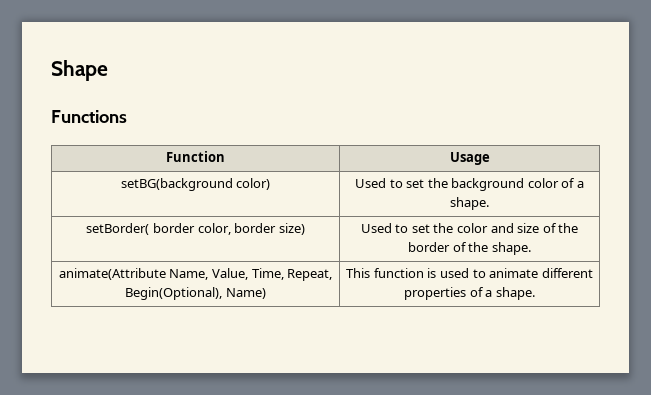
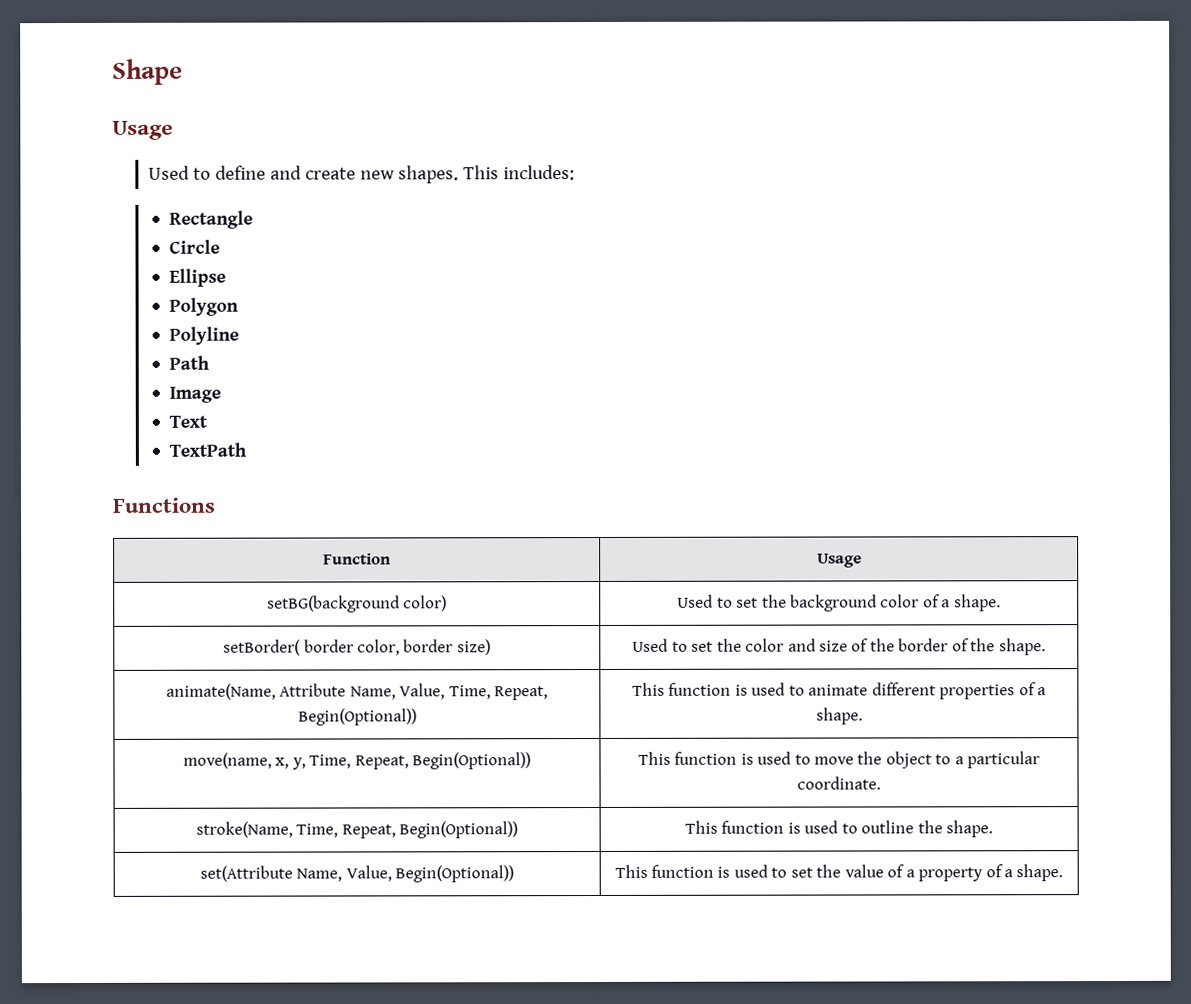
  Shape
+ Usage
+ Used to define and create new shapes. This includes:
+ Rectangle
+ Circle
+ Ellipse
+ Polygon
+ Polyline
+ Path
+ Image
+ Text
+ TextPath
- animate(Attribute Name, Value, Time, Repeat, Begin(Optional), Name) | This function is used to animate different properties of a shape.
+ animate(Name, Attribute Name, Value, Time, Repeat, Begin(Optional)) | This function is used to animate different properties of a shape.
+ move(name, x, y, Time, Repeat, Begin(Optional)) | This function is used to move the object to a particular coordinate.
+ stroke(Name, Time, Repeat, Begin(Optional)) | This function is used to outline the shape.
+ set(Attribute Name, Value, Begin(Optional)) | This function is used to set the value of a property of a shape.

